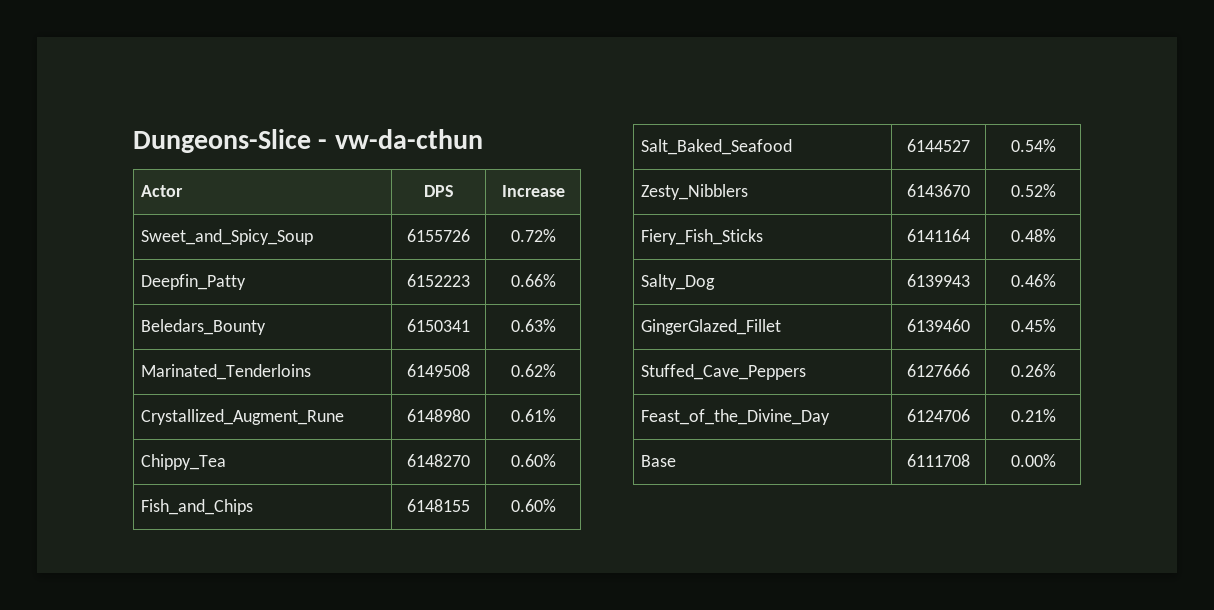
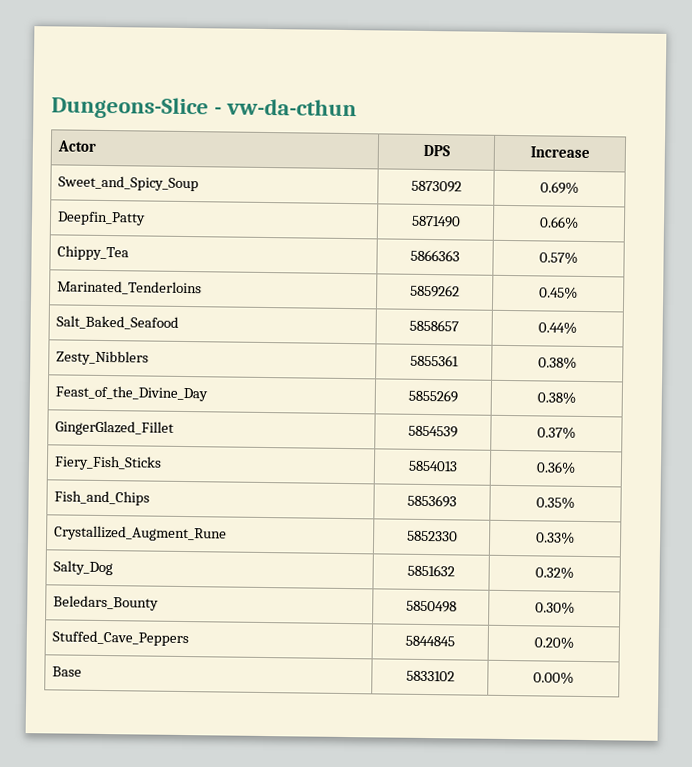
- Sweet_and_Spicy_Soup | 6155726 | 0.72%
+ Sweet_and_Spicy_Soup | 5873092 | 0.69%
- Deepfin_Patty | 6152223 | 0.66%
+ Deepfin_Patty | 5871490 | 0.66%
- Beledars_Bounty | 6150341 | 0.63%
- Marinated_Tenderloins | 6149508 | 0.62%
- Crystallized_Augment_Rune | 6148980 | 0.61%
- Chippy_Tea | 6148270 | 0.60%
- Fish_and_Chips | 6148155 | 0.60%
- Salt_Baked_Seafood | 6144527 | 0.54%
- Zesty_Nibblers | 6143670 | 0.52%
- Fiery_Fish_Sticks | 6141164 | 0.48%
- Salty_Dog | 6139943 | 0.46%
- GingerGlazed_Fillet | 6139460 | 0.45%
- Stuffed_Cave_Peppers | 6127666 | 0.26%
- Feast_of_the_Divine_Day | 6124706 | 0.21%
+ Chippy_Tea | 5866363 | 0.57%
+ Marinated_Tenderloins | 5859262 | 0.45%
+ Salt_Baked_Seafood | 5858657 | 0.44%
+ Zesty_Nibblers | 5855361 | 0.38%
+ Feast_of_the_Divine_Day | 5855269 | 0.38%
+ GingerGlazed_Fillet | 5854539 | 0.37%
+ Fiery_Fish_Sticks | 5854013 | 0.36%
+ Fish_and_Chips | 5853693 | 0.35%
+ Crystallized_Augment_Rune | 5852330 | 0.33%
+ Salty_Dog | 5851632 | 0.32%
+ Beledars_Bounty | 5850498 | 0.30%
+ Stuffed_Cave_Peppers | 5844845 | 0.20%
- Base | 6111708 | 0.00%
+ Base | 5833102 | 0.00%

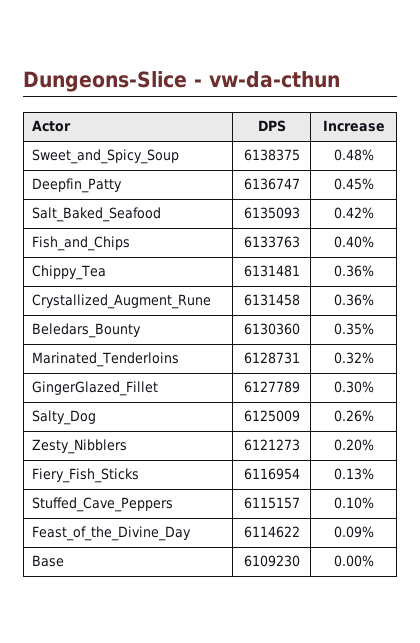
- Sweet_and_Spicy_Soup | 5873092 | 0.69%
+ Sweet_and_Spicy_Soup | 6138375 | 0.48%
- Deepfin_Patty | 5871490 | 0.66%
- Chippy_Tea | 5866363 | 0.57%
- Marinated_Tenderloins | 5859262 | 0.45%
- Salt_Baked_Seafood | 5858657 | 0.44%
- Zesty_Nibblers | 5855361 | 0.38%
- Feast_of_the_Divine_Day | 5855269 | 0.38%
- GingerGlazed_Fillet | 5854539 | 0.37%
- Fiery_Fish_Sticks | 5854013 | 0.36%
- Fish_and_Chips | 5853693 | 0.35%
- Crystallized_Augment_Rune | 5852330 | 0.33%
- Salty_Dog | 5851632 | 0.32%
- Beledars_Bounty | 5850498 | 0.30%
- Stuffed_Cave_Peppers | 5844845 | 0.20%
+ Deepfin_Patty | 6136747 | 0.45%
+ Salt_Baked_Seafood | 6135093 | 0.42%
+ Fish_and_Chips | 6133763 | 0.40%
+ Chippy_Tea | 6131481 | 0.36%
+ Crystallized_Augment_Rune | 6131458 | 0.36%
+ Beledars_Bounty | 6130360 | 0.35%
+ Marinated_Tenderloins | 6128731 | 0.32%
+ GingerGlazed_Fillet | 6127789 | 0.30%
+ Salty_Dog | 6125009 | 0.26%
+ Zesty_Nibblers | 6121273 | 0.20%
+ Fiery_Fish_Sticks | 6116954 | 0.13%
+ Stuffed_Cave_Peppers | 6115157 | 0.10%
+ Feast_of_the_Divine_Day | 6114622 | 0.09%
- Base | 5833102 | 0.00%
+ Base | 6109230 | 0.00%

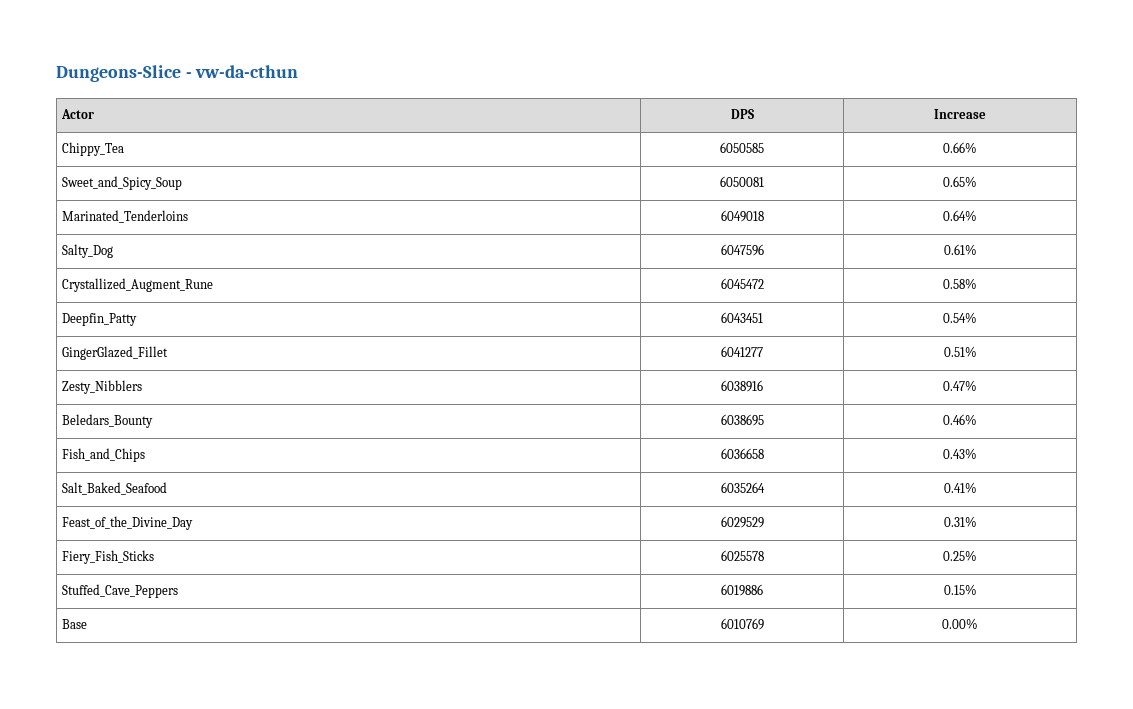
- Sweet_and_Spicy_Soup | 6138375 | 0.48%
- Deepfin_Patty | 6136747 | 0.45%
- Salt_Baked_Seafood | 6135093 | 0.42%
- Fish_and_Chips | 6133763 | 0.40%
- Chippy_Tea | 6131481 | 0.36%
- Crystallized_Augment_Rune | 6131458 | 0.36%
- Beledars_Bounty | 6130360 | 0.35%
- Marinated_Tenderloins | 6128731 | 0.32%
- GingerGlazed_Fillet | 6127789 | 0.30%
- Salty_Dog | 6125009 | 0.26%
- Zesty_Nibblers | 6121273 | 0.20%
+ Chippy_Tea | 6050585 | 0.66%
+ Sweet_and_Spicy_Soup | 6050081 | 0.65%
+ Marinated_Tenderloins | 6049018 | 0.64%
+ Salty_Dog | 6047596 | 0.61%
+ Crystallized_Augment_Rune | 6045472 | 0.58%
+ Deepfin_Patty | 6043451 | 0.54%
+ GingerGlazed_Fillet | 6041277 | 0.51%
+ Zesty_Nibblers | 6038916 | 0.47%
+ Beledars_Bounty | 6038695 | 0.46%
+ Fish_and_Chips | 6036658 | 0.43%
+ Salt_Baked_Seafood | 6035264 | 0.41%
+ Feast_of_the_Divine_Day | 6029529 | 0.31%
- Fiery_Fish_Sticks | 6116954 | 0.13%
+ Fiery_Fish_Sticks | 6025578 | 0.25%
- Stuffed_Cave_Peppers | 6115157 | 0.10%
- Feast_of_the_Divine_Day | 6114622 | 0.09%
+ Stuffed_Cave_Peppers | 6019886 | 0.15%
- Base | 6109230 | 0.00%
+ Base | 6010769 | 0.00%

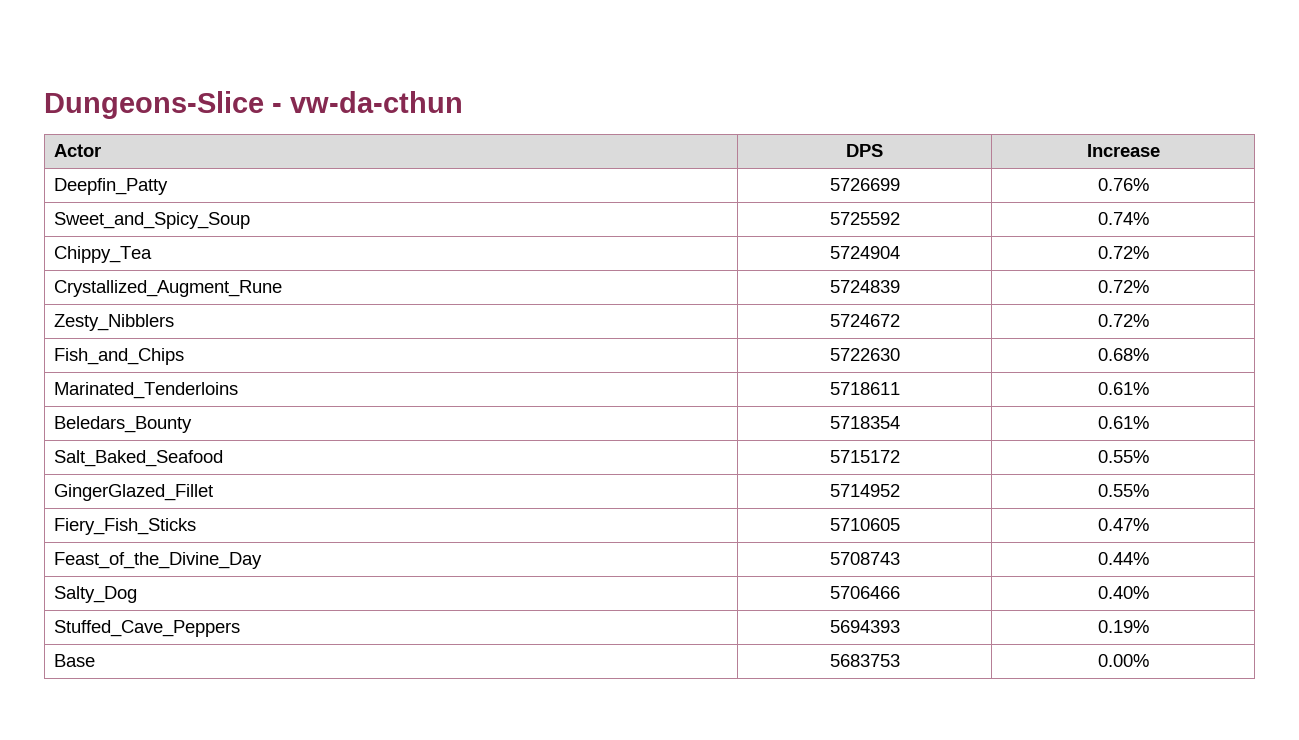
- Chippy_Tea | 6050585 | 0.66%
- Sweet_and_Spicy_Soup | 6050081 | 0.65%
- Marinated_Tenderloins | 6049018 | 0.64%
- Salty_Dog | 6047596 | 0.61%
- Crystallized_Augment_Rune | 6045472 | 0.58%
- Deepfin_Patty | 6043451 | 0.54%
- GingerGlazed_Fillet | 6041277 | 0.51%
- Zesty_Nibblers | 6038916 | 0.47%
- Beledars_Bounty | 6038695 | 0.46%
- Fish_and_Chips | 6036658 | 0.43%
- Salt_Baked_Seafood | 6035264 | 0.41%
- Feast_of_the_Divine_Day | 6029529 | 0.31%
- Fiery_Fish_Sticks | 6025578 | 0.25%
+ Deepfin_Patty | 5726699 | 0.76%
+ Sweet_and_Spicy_Soup | 5725592 | 0.74%
+ Chippy_Tea | 5724904 | 0.72%
+ Crystallized_Augment_Rune | 5724839 | 0.72%
+ Zesty_Nibblers | 5724672 | 0.72%
+ Fish_and_Chips | 5722630 | 0.68%
+ Marinated_Tenderloins | 5718611 | 0.61%
+ Beledars_Bounty | 5718354 | 0.61%
+ Salt_Baked_Seafood | 5715172 | 0.55%
+ GingerGlazed_Fillet | 5714952 | 0.55%
+ Fiery_Fish_Sticks | 5710605 | 0.47%
+ Feast_of_the_Divine_Day | 5708743 | 0.44%
+ Salty_Dog | 5706466 | 0.40%
- Stuffed_Cave_Peppers | 6019886 | 0.15%
+ Stuffed_Cave_Peppers | 5694393 | 0.19%
- Base | 6010769 | 0.00%
+ Base | 5683753 | 0.00%

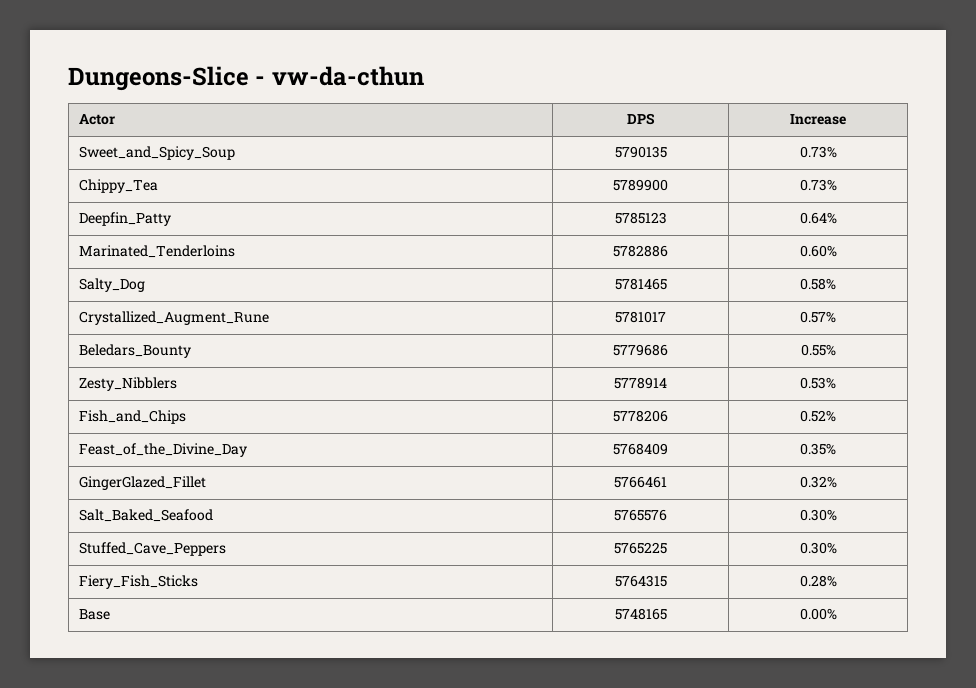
- Deepfin_Patty | 5726699 | 0.76%
- Sweet_and_Spicy_Soup | 5725592 | 0.74%
+ Sweet_and_Spicy_Soup | 5790135 | 0.73%
- Chippy_Tea | 5724904 | 0.72%
- Crystallized_Augment_Rune | 5724839 | 0.72%
+ Chippy_Tea | 5789900 | 0.73%
+ Deepfin_Patty | 5785123 | 0.64%
+ Marinated_Tenderloins | 5782886 | 0.60%
+ Salty_Dog | 5781465 | 0.58%
+ Crystallized_Augment_Rune | 5781017 | 0.57%
+ Beledars_Bounty | 5779686 | 0.55%
- Zesty_Nibblers | 5724672 | 0.72%
+ Zesty_Nibblers | 5778914 | 0.53%
- Fish_and_Chips | 5722630 | 0.68%
- Marinated_Tenderloins | 5718611 | 0.61%
- Beledars_Bounty | 5718354 | 0.61%
- Salt_Baked_Seafood | 5715172 | 0.55%
- GingerGlazed_Fillet | 5714952 | 0.55%
- Fiery_Fish_Sticks | 5710605 | 0.47%
- Feast_of_the_Divine_Day | 5708743 | 0.44%
- Salty_Dog | 5706466 | 0.40%
- Stuffed_Cave_Peppers | 5694393 | 0.19%
+ Fish_and_Chips | 5778206 | 0.52%
+ Feast_of_the_Divine_Day | 5768409 | 0.35%
+ GingerGlazed_Fillet | 5766461 | 0.32%
+ Salt_Baked_Seafood | 5765576 | 0.30%
+ Stuffed_Cave_Peppers | 5765225 | 0.30%
+ Fiery_Fish_Sticks | 5764315 | 0.28%
- Base | 5683753 | 0.00%
+ Base | 5748165 | 0.00%

